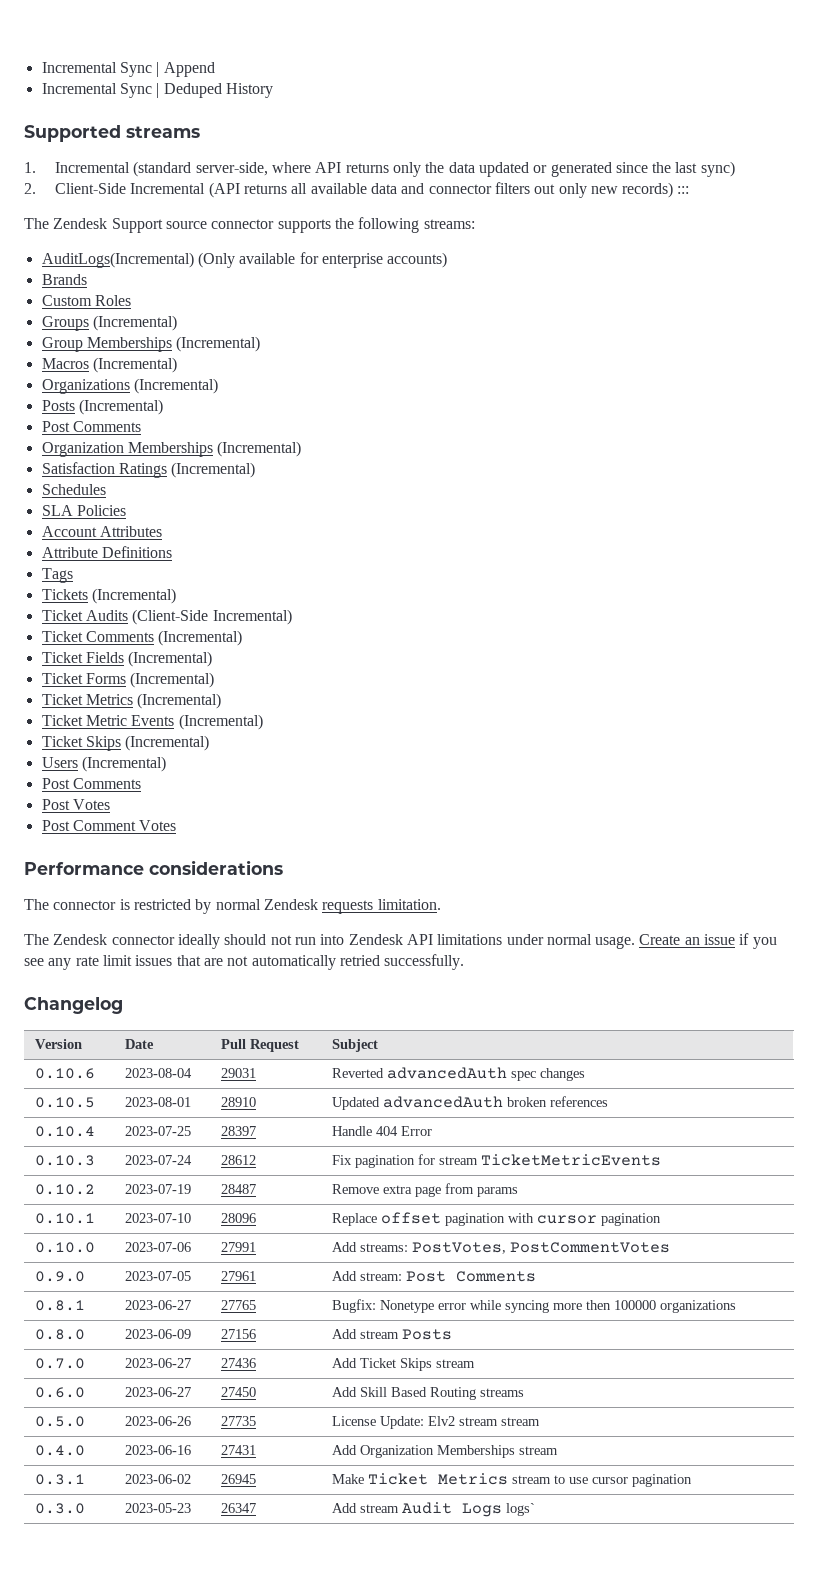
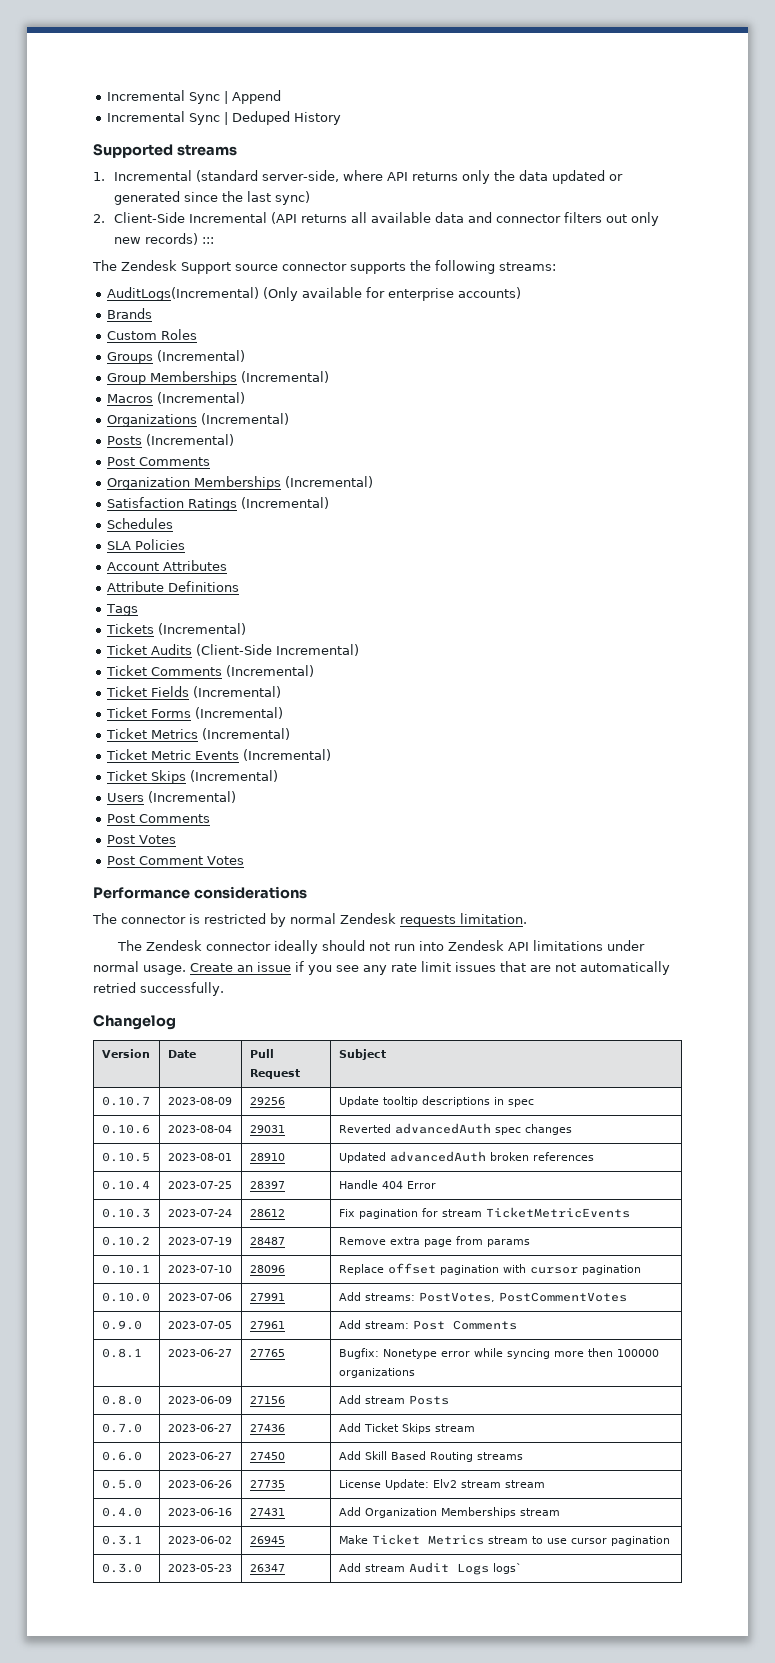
+ 0.10.7 | 2023-08-09 | 29256 | Update tooltip descriptions in spec

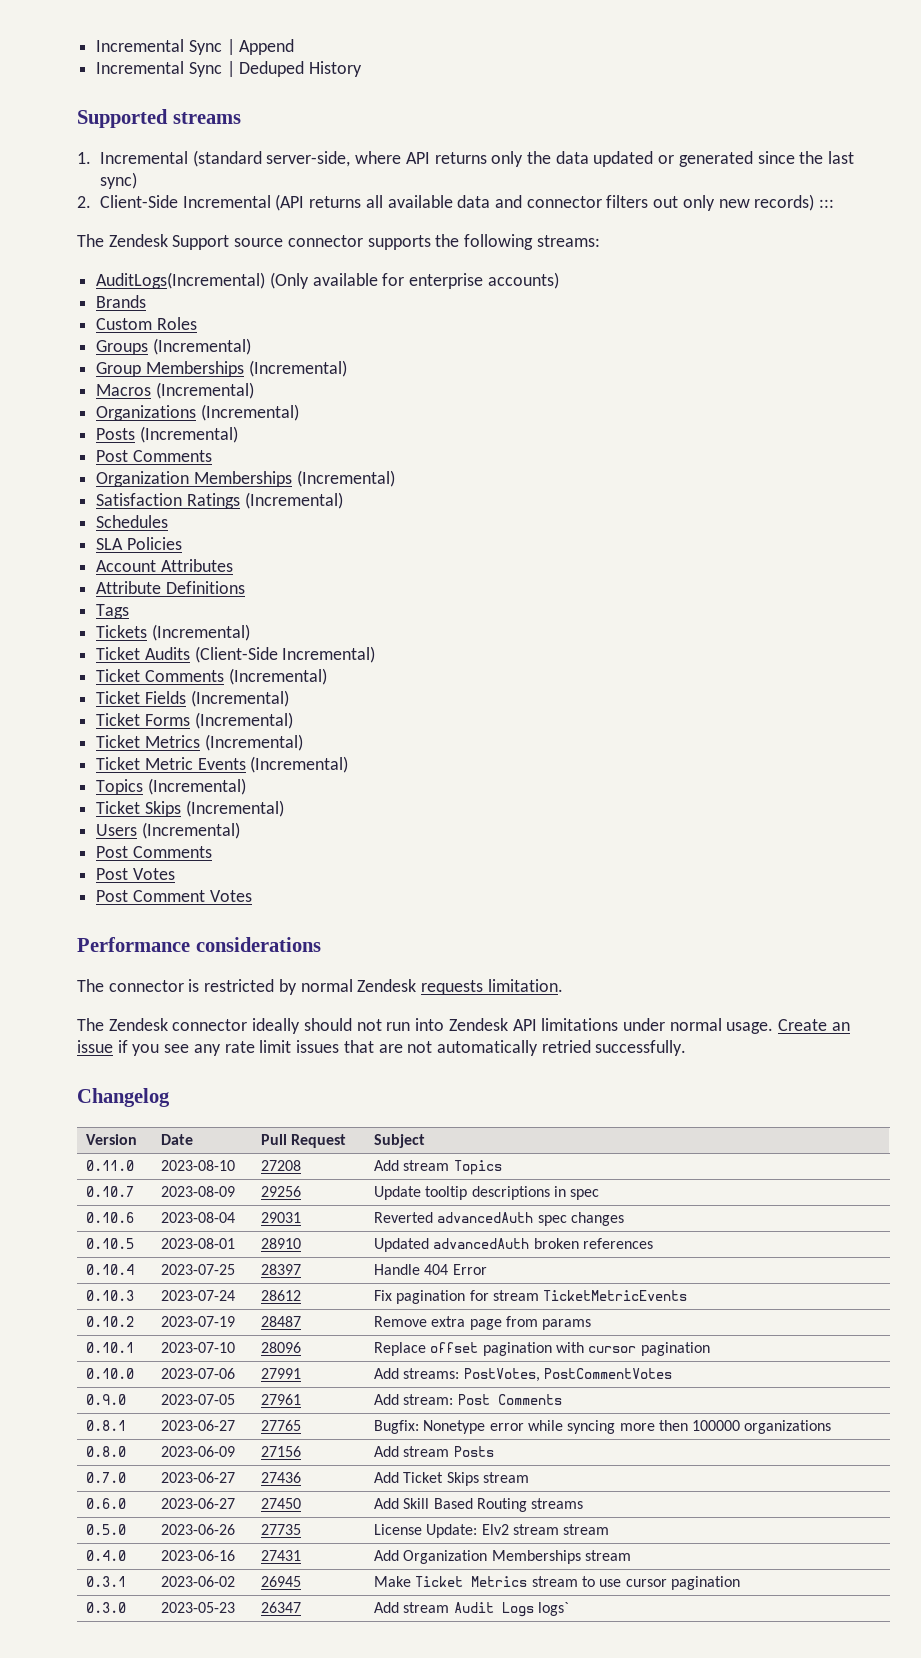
+ Topics (Incremental)
+ 0.11.0 | 2023-08-10 | 27208 | Add stream Topics

